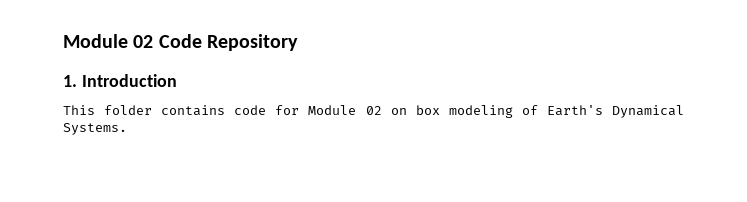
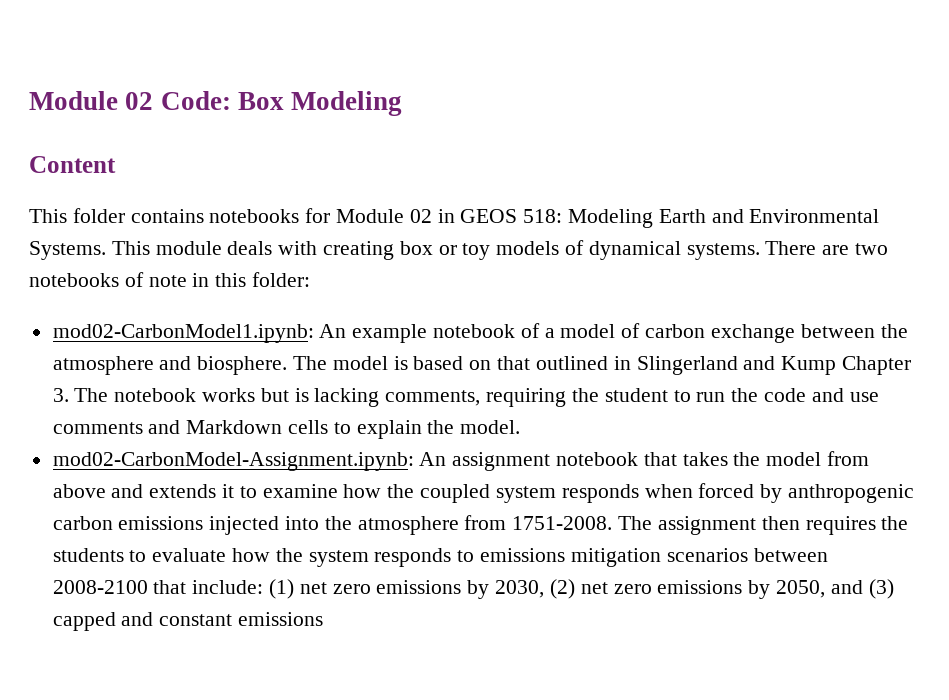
- Module 02 Code Repository
- 1. Introduction
+ Module 02 Code: Box Modeling
+ Content
- This folder contains code for Module 02 on box modeling of Earth's Dynamical Systems.
+ This folder contains notebooks for Module 02 in GEOS 518: Modeling Earth and Environmental Systems. This module deals with creating box or toy models of dynamical systems. There are two notebooks of note in this folder:
+ mod02-CarbonModel1.ipynb: An example notebook of a model of carbon exchange between the atmosphere and biosphere. The model is based on that outlined in Slingerland and Kump Chapter 3. The notebook works but is lacking comments, requiring the student to run the code and use comments and Markdown cells to explain the model.
+ mod02-CarbonModel-Assignment.ipynb: An assignment notebook that takes the model from above and extends it to examine how the coupled system responds when forced by anthropogenic carbon emissions injected into the atmosphere from 1751-2008. The assignment then requires the students to evaluate how the system responds to emissions mitigation scenarios between 2008-2100 that include: (1) net zero emissions by 2030, (2) net zero emissions by 2050, and (3) capped and constant emissions

